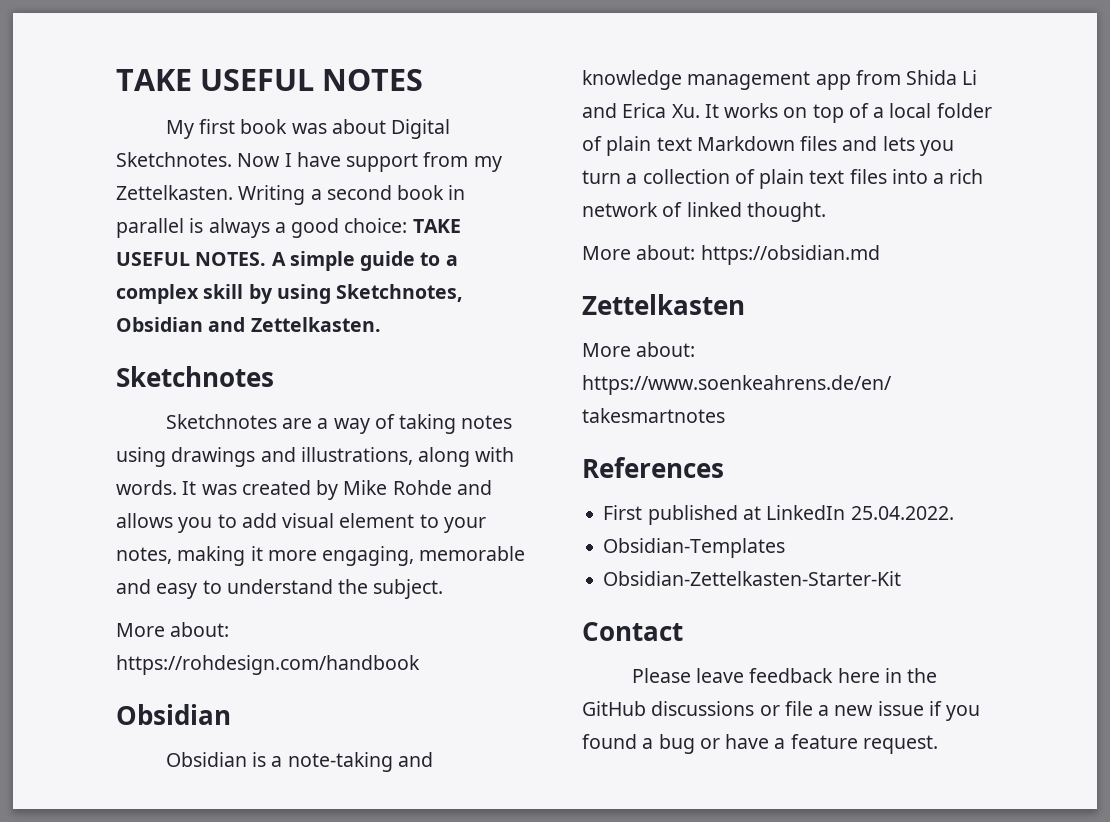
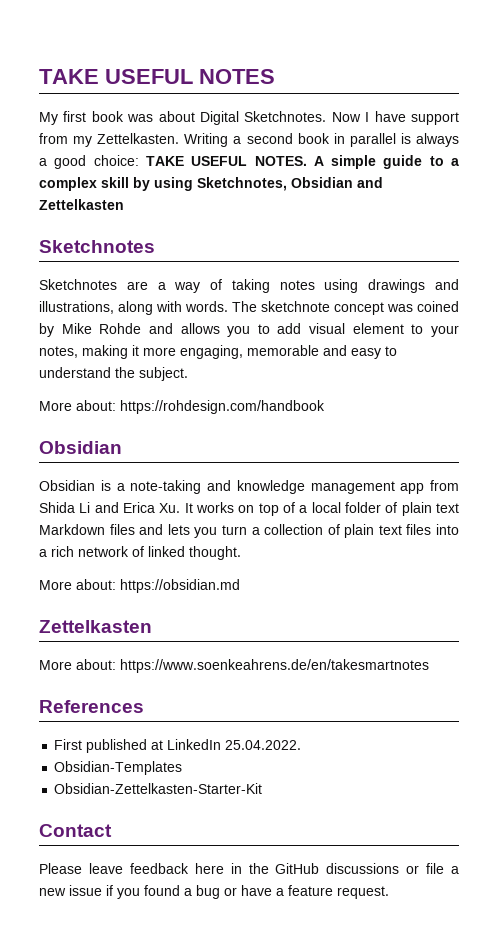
- A simple guide to a complex skill by using Sketchnotes, Obsidian and Zettelkasten.
+ A simple guide to a complex skill by using Sketchnotes, Obsidian and Zettelkasten
- It was created by Mike Rohde and allows you to add visual element to your notes, making it more engaging, memorable and easy to understand the subject.
+ The sketchnote concept was coined by Mike Rohde and allows you to add visual element to your notes, making it more engaging, memorable and easy to understand the subject.

